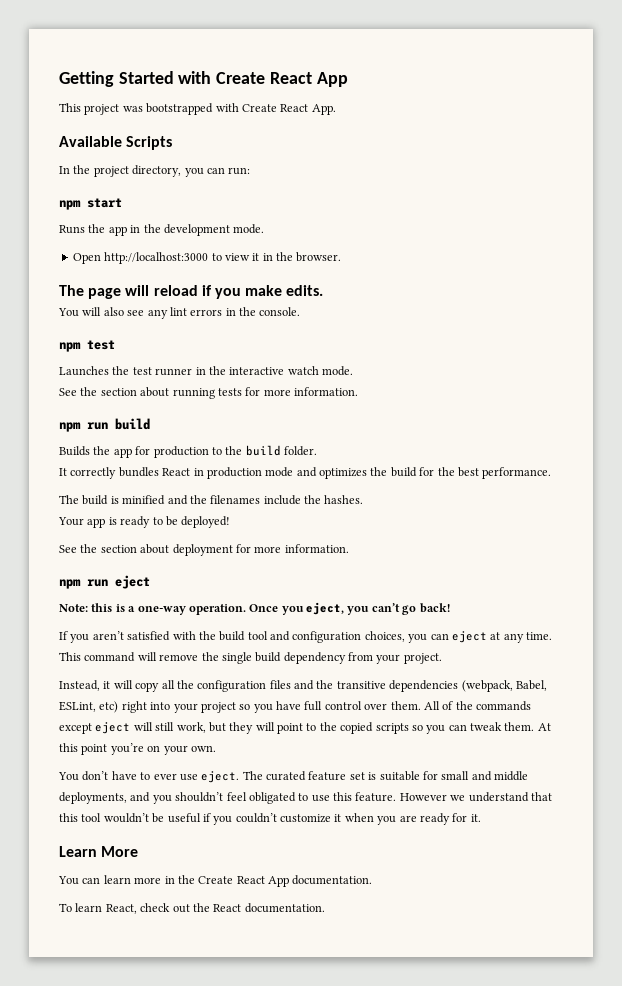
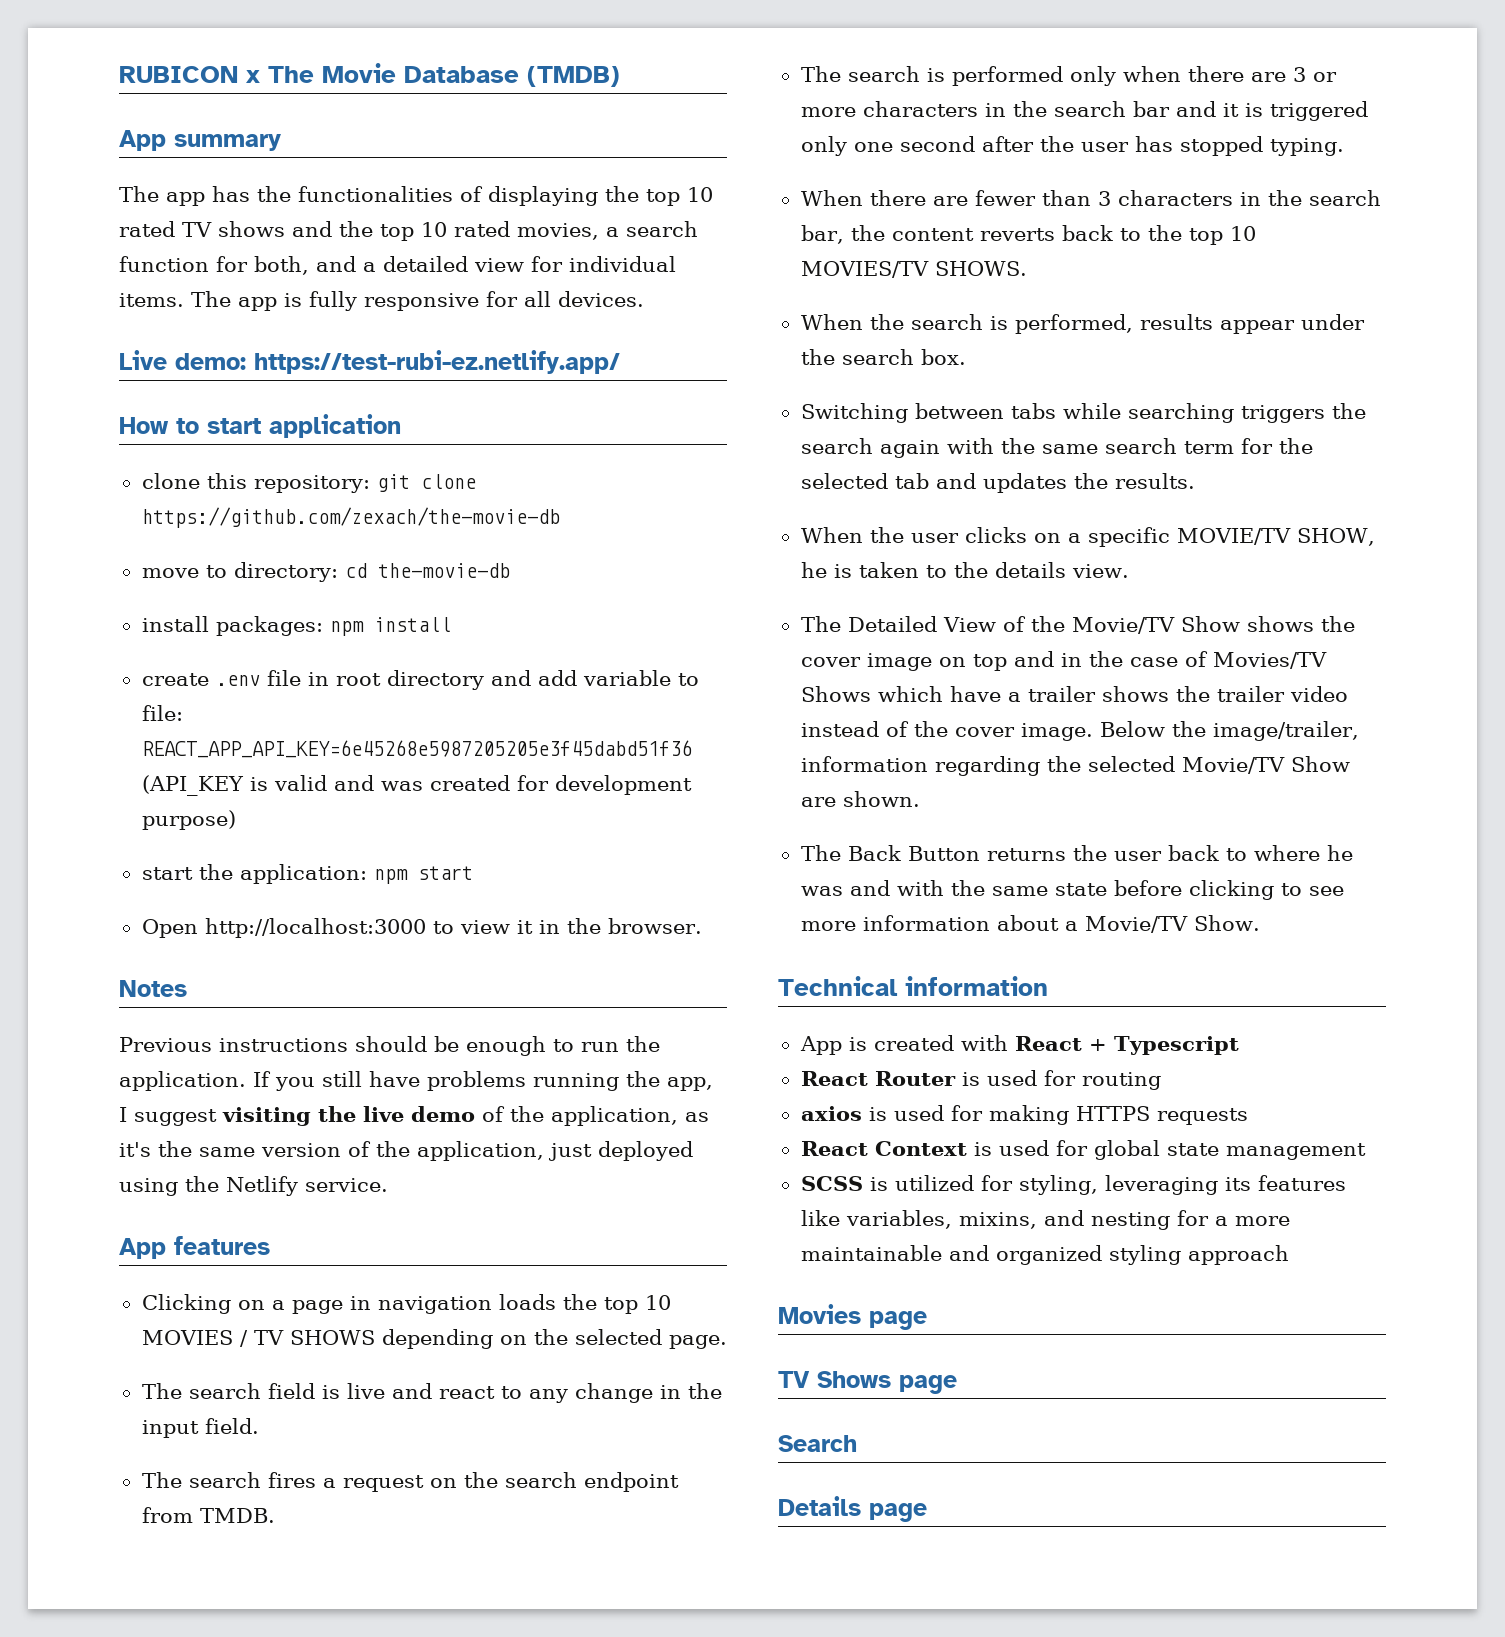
- Getting Started with Create React App
- This project was bootstrapped with Create React App.
- Available Scripts
- In the project directory, you can run:
- npm start
- Runs the app in the development mode.
+ RUBICON x The Movie Database (TMDB)
+ App summary
+ The app has the functionalities of displaying the top 10 rated TV shows and the top 10 rated movies, a search function for both, and a detailed view for individual items. The app is fully responsive for all devices.
+ Live demo: https://test-rubi-ez.netlify.app/
+ How to start application
+ clone this repository: git clone https://github.com/zexach/the-movie-db
+ move to directory: cd the-movie-db
+ install packages: npm install
+ create .env file in root directory and add variable to file: REACT_APP_API_KEY=6e45268e5987205205e3f45dabd51f36 (API_KEY is valid and was created for development purpose)
+ start the application: npm start
- The page will reload if you make edits.
- You will also see any lint errors in the console.
- npm test
- Launches the test runner in the interactive watch mode.
- See the section about running tests for more information.
- npm run build
- Builds the app for production to the build folder.
- It correctly bundles React in production mode and optimizes the build for the best performance.
- The build is minified and the filenames include the hashes.
- Your app is ready to be deployed!
- See the section about deployment for more information.
- npm run eject
- Note: this is a one-way operation. Once you eject, you can’t go back!
- If you aren’t satisfied with the build tool and configuration choices, you can eject at any time. This command will remove the single build dependency from your project.
- Instead, it will copy all the configuration files and the transitive dependencies (webpack, Babel, ESLint, etc) right into your project so you have full control over them. All of the commands except eject will still work, but they will point to the copied scripts so you can tweak them. At this point you’re on your own.
- You don’t have to ever use eject. The curated feature set is suitable for small and middle deployments, and you shouldn’t feel obligated to use this feature. However we understand that this tool wouldn’t be useful if you couldn’t customize it when you are ready for it.
- Learn More
- You can learn more in the Create React App documentation.
- To learn React, check out the React documentation.
+ Notes
+ Previous instructions should be enough to run the application. If you still have problems running the app, I suggest visiting the live demo of the application, as it's the same version of the application, just deployed using the Netlify service.
+ App features
+ Clicking on a page in navigation loads the top 10 MOVIES / TV SHOWS depending on the selected page.
+ The search field is live and react to any change in the input field.
+ The search fires a request on the search endpoint from TMDB.
+ The search is performed only when there are 3 or more characters in the search bar and it is triggered only one second after the user has stopped typing.
+ When there are fewer than 3 characters in the search bar, the content reverts back to the top 10 MOVIES/TV SHOWS.
+ When the search is performed, results appear under the search box.
+ Switching between tabs while searching triggers the search again with the same search term for the selected tab and updates the results.
+ When the user clicks on a specific MOVIE/TV SHOW, he is taken to the details view.
+ The Detailed View of the Movie/TV Show shows the cover image on top and in the case of Movies/TV Shows which have a trailer shows the trailer video instead of the cover image. Below the image/trailer, information regarding the selected Movie/TV Show are shown.
+ The Back Button returns the user back to where he was and with the same state before clicking to see more information about a Movie/TV Show.
+ Technical information
+ App is created with React + Typescript
+ React Router is used for routing
+ axios is used for making HTTPS requests
+ React Context is used for global state management
+ SCSS is utilized for styling, leveraging its features like variables, mixins, and nesting for a more maintainable and organized styling approach
+ Movies page
+ TV Shows page
+ Search
+ Details page

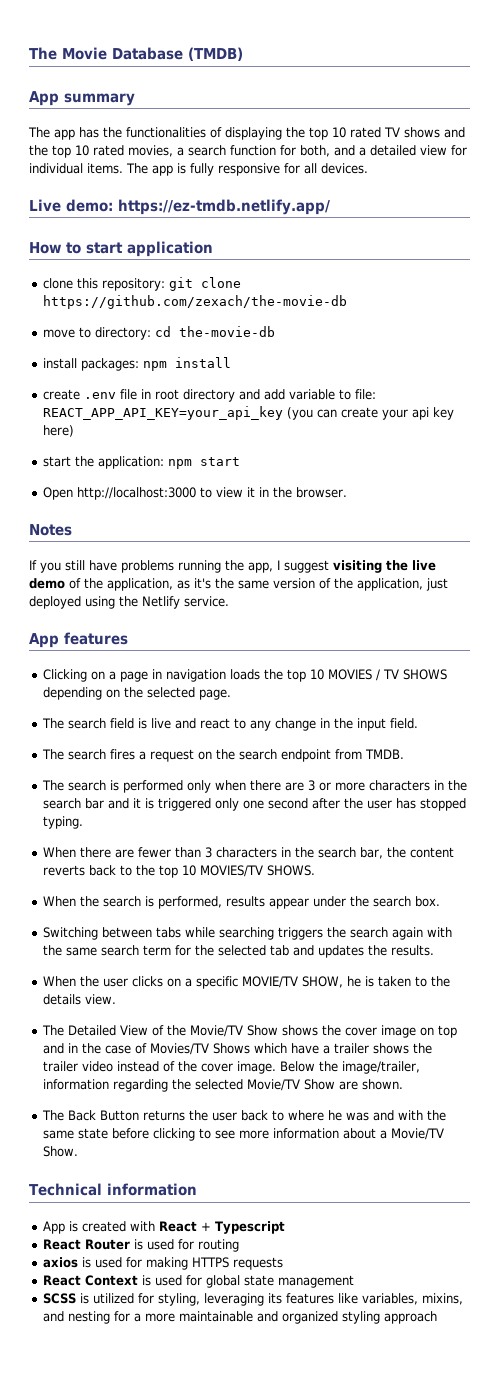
- RUBICON x The Movie Database (TMDB)
+ The Movie Database (TMDB)
- Live demo: https://test-rubi-ez.netlify.app/
+ Live demo: https://ez-tmdb.netlify.app/
- create .env file in root directory and add variable to file: REACT_APP_API_KEY=6e45268e5987205205e3f45dabd51f36 (API_KEY is valid and was created for development purpose)
+ create .env file in root directory and add variable to file: REACT_APP_API_KEY=your_api_key (you can create your api key here)
- Previous instructions should be enough to run the application.
- Movies page
- TV Shows page
- Search
- Details page

